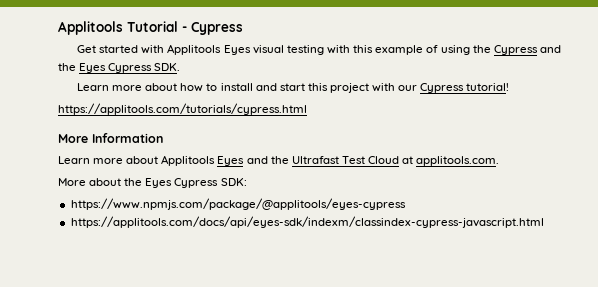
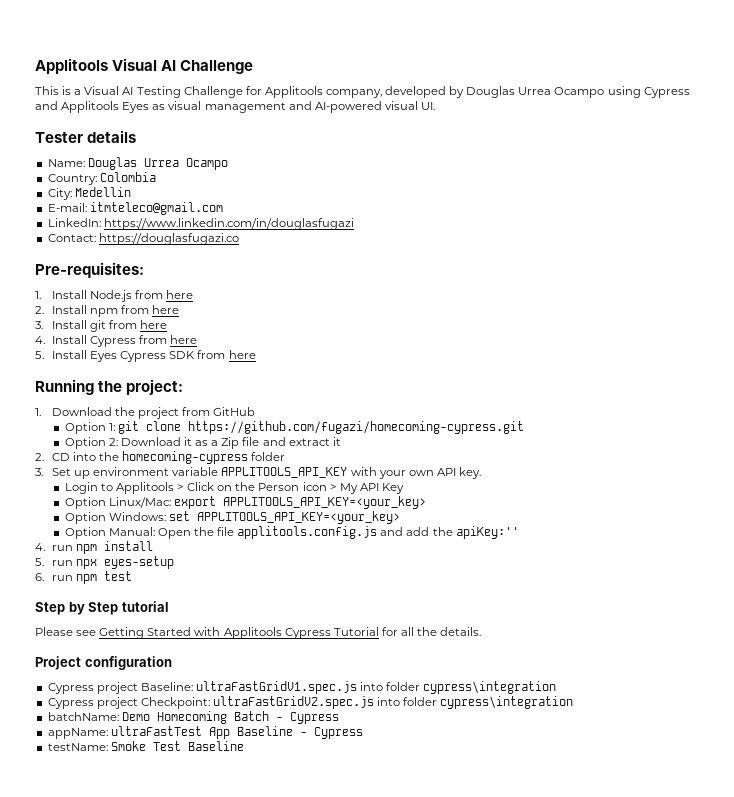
- Applitools Tutorial - Cypress
- Get started with Applitools Eyes visual testing with this example of using the Cypress and the Eyes Cypress SDK.
- Learn more about how to install and start this project with our Cypress tutorial!
- https://applitools.com/tutorials/cypress.html
- More Information
- Learn more about Applitools Eyes and the Ultrafast Test Cloud at applitools.com.
- More about the Eyes Cypress SDK:
- https://www.npmjs.com/package/@applitools/eyes-cypress
- https://applitools.com/docs/api/eyes-sdk/indexm/classindex-cypress-javascript.html
+ Applitools Visual AI Challenge
+ This is a Visual AI Testing Challenge for Applitools company, developed by Douglas Urrea Ocampo using Cypress and Applitools Eyes as visual management and AI-powered visual UI.
+ Tester details
+ Name: Douglas Urrea Ocampo
+ Country: Colombia
+ City: Medellin
+ E-mail: itmteleco@gmail.com
+ LinkedIn: https://www.linkedin.com/in/douglasfugazi
+ Contact: https://douglasfugazi.co
+ Pre-requisites:
+ 1. Install Node.js from here
+ 2. Install npm from here
+ 3. Install git from here
+ 4. Install Cypress from here
+ 5. Install Eyes Cypress SDK from here
+ Running the project:
+ 1. Download the project from GitHub
+ Option 1: git clone https://github.com/fugazi/homecoming-cypress.git
+ Option 2: Download it as a Zip file and extract it
+ 2. CD into the homecoming-cypress folder
+ 3. Set up environment variable APPLITOOLS_API_KEY with your own API key.
+ Login to Applitools > Click on the Person icon > My API Key
+ Option Linux/Mac: export APPLITOOLS_API_KEY=<your_key>
+ Option Windows: set APPLITOOLS_API_KEY=<your_key>
+ Option Manual: Open the file applitools.config.js and add the apiKey:''
+ 4. run npm install
+ 5. run npx eyes-setup
+ 6. run npm test
+ Step by Step tutorial
+ Please see Getting Started with Applitools Cypress Tutorial for all the details.
+ Project configuration
+ Cypress project Baseline: ultraFastGridV1.spec.js into folder cypress\integration
+ Cypress project Checkpoint: ultraFastGridV2.spec.js into folder cypress\integration
+ batchName: Demo Homecoming Batch - Cypress
+ appName: ultraFastTest App Baseline - Cypress
+ testName: Smoke Test Baseline

